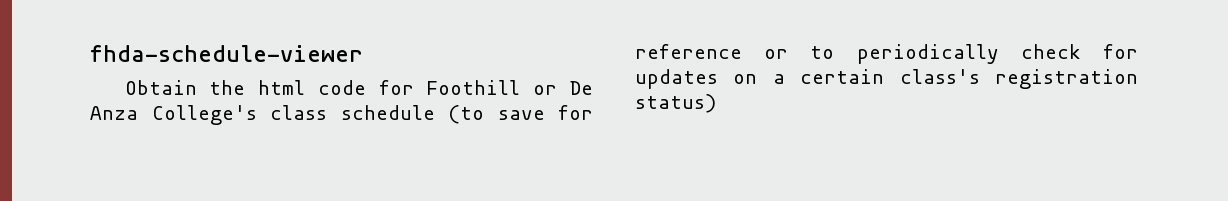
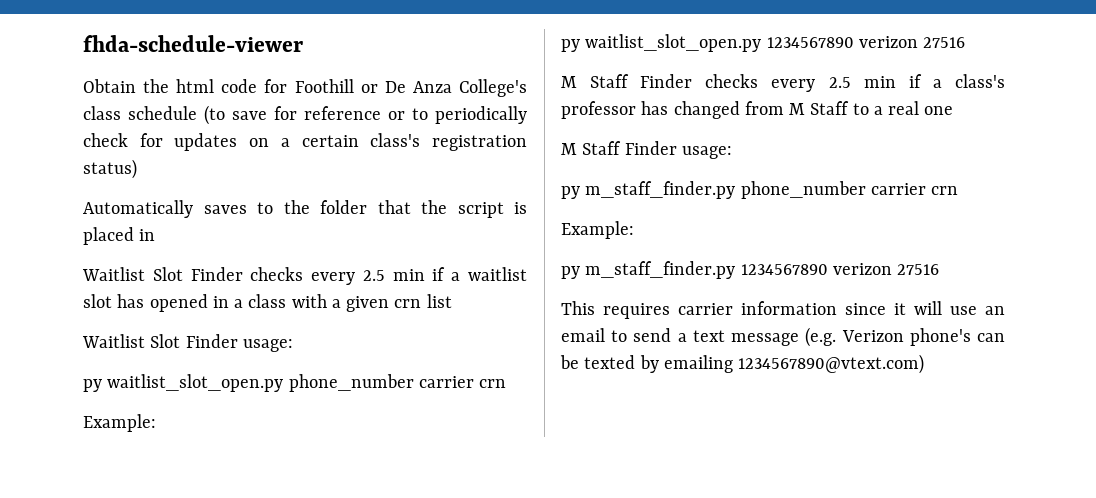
+ Automatically saves to the folder that the script is placed in
+ Waitlist Slot Finder checks every 2.5 min if a waitlist slot has opened in a class with a given crn list
+ Waitlist Slot Finder usage:
+ py waitlist_slot_open.py phone_number carrier crn
+ Example:
+ py waitlist_slot_open.py 1234567890 verizon 27516
+ M Staff Finder checks every 2.5 min if a class's professor has changed from M Staff to a real one
+ M Staff Finder usage:
+ py m_staff_finder.py phone_number carrier crn
+ Example:
+ py m_staff_finder.py 1234567890 verizon 27516
+ This requires carrier information since it will use an email to send a text message (e.g. Verizon phone's can be texted by emailing 1234567890@vtext.com)

